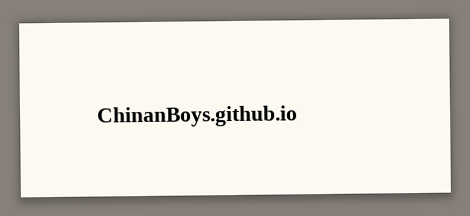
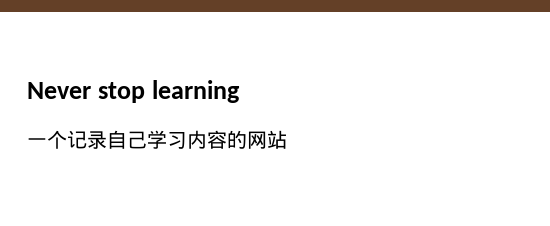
- ChinanBoys.github.io
+ Never stop learning
+ 一个记录自己学习内容的网站

